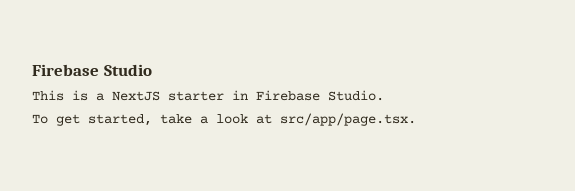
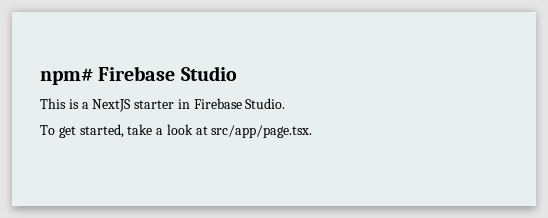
- Firebase Studio
+ npm# Firebase Studio

